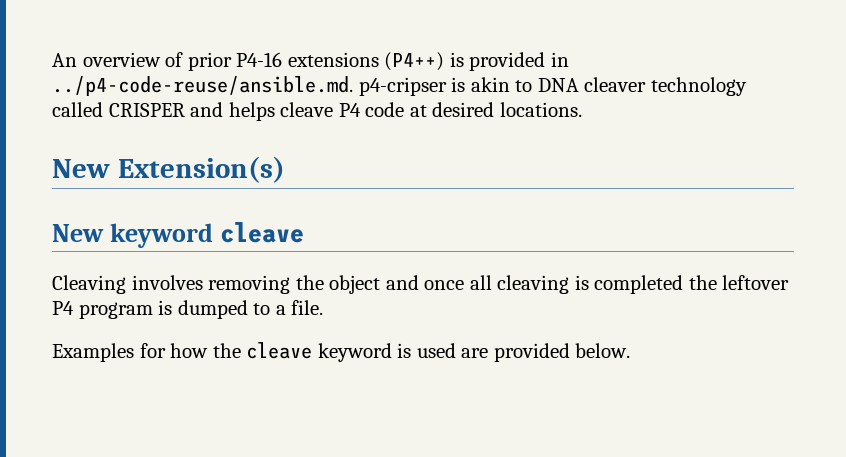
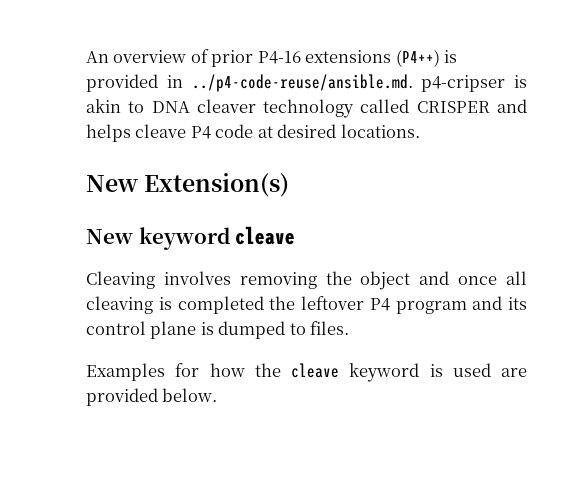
- Cleaving involves removing the object and once all cleaving is completed the leftover P4 program is dumped to a file.
+ Cleaving involves removing the object and once all cleaving is completed the leftover P4 program and its control plane is dumped to files.

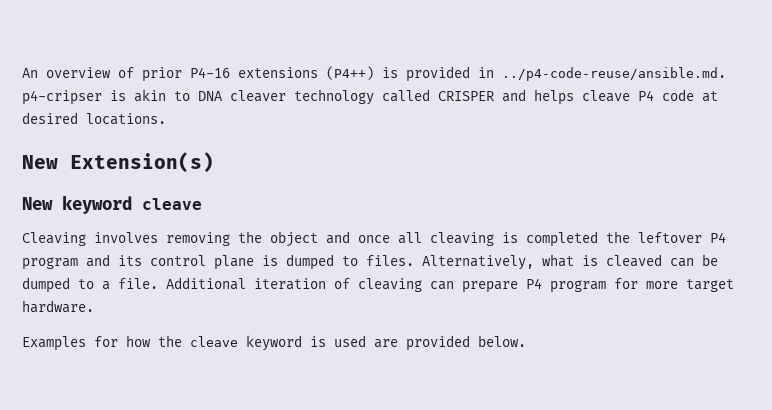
+ Alternatively, what is cleaved can be dumped to a file. Additional iteration of cleaving can prepare P4 program for more target hardware.

